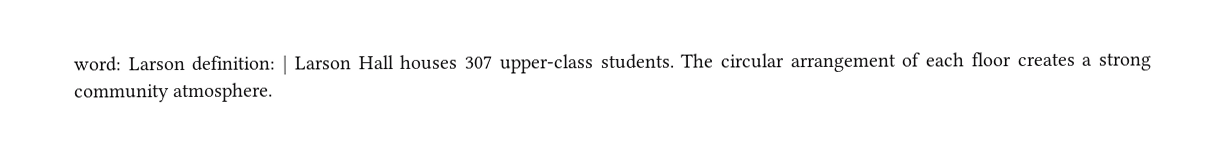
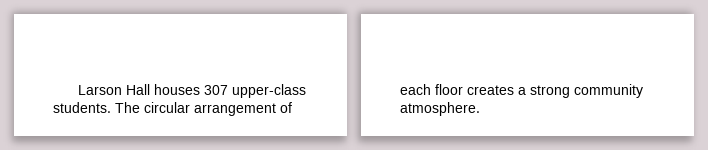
- word: Larson definition: | Larson Hall houses 307 upper-class students.
+ Larson Hall houses 307 upper-class students.

